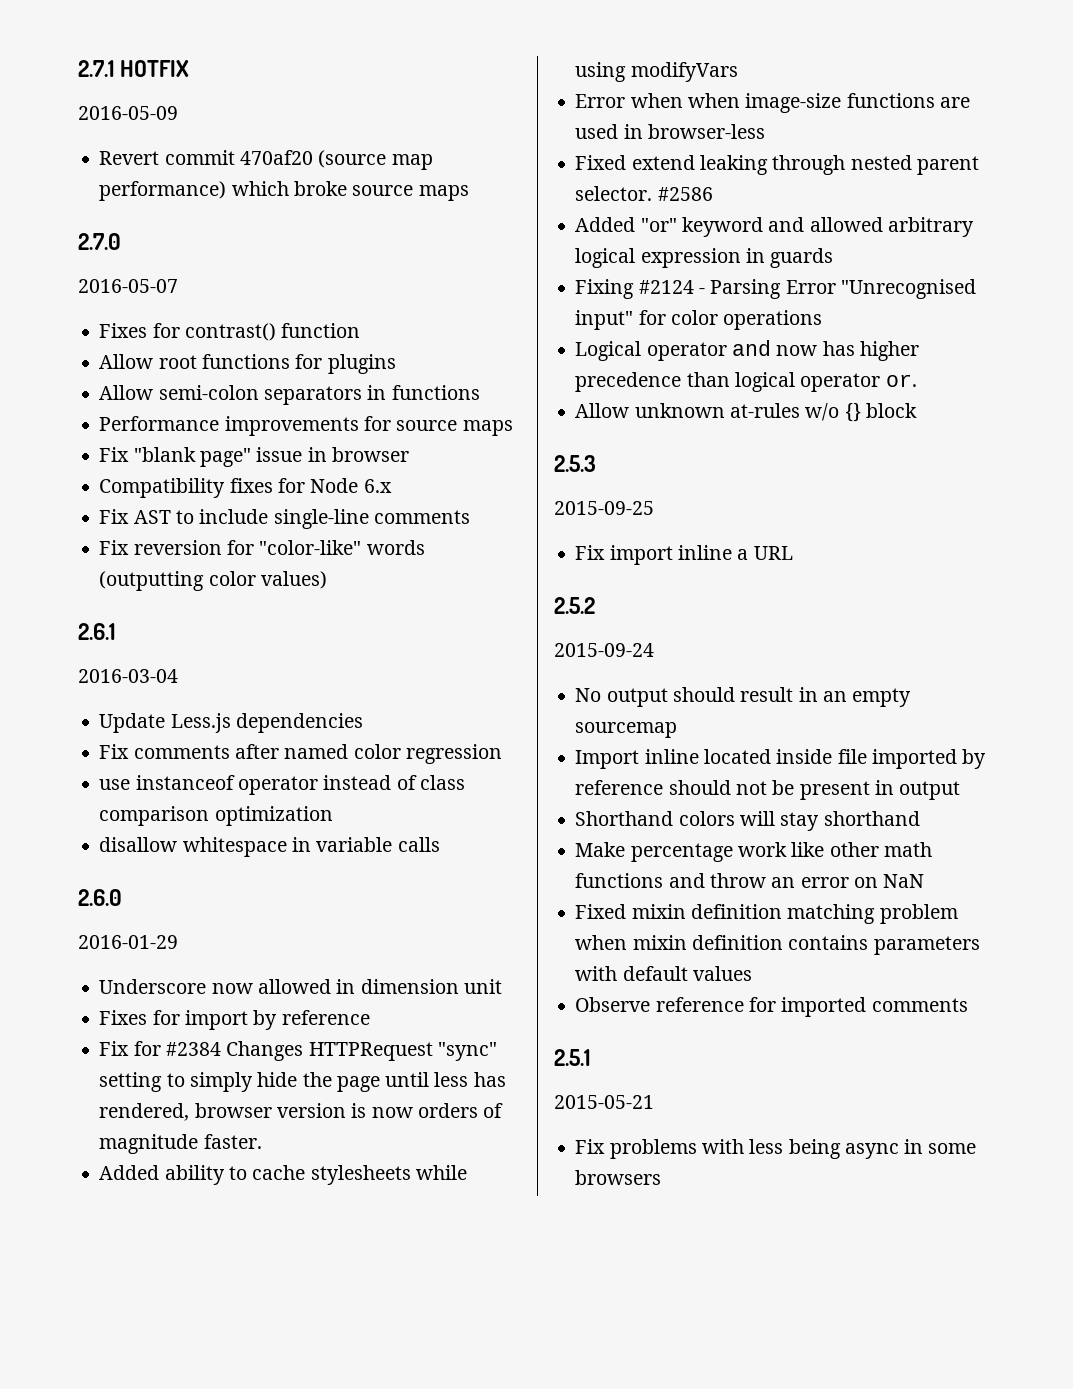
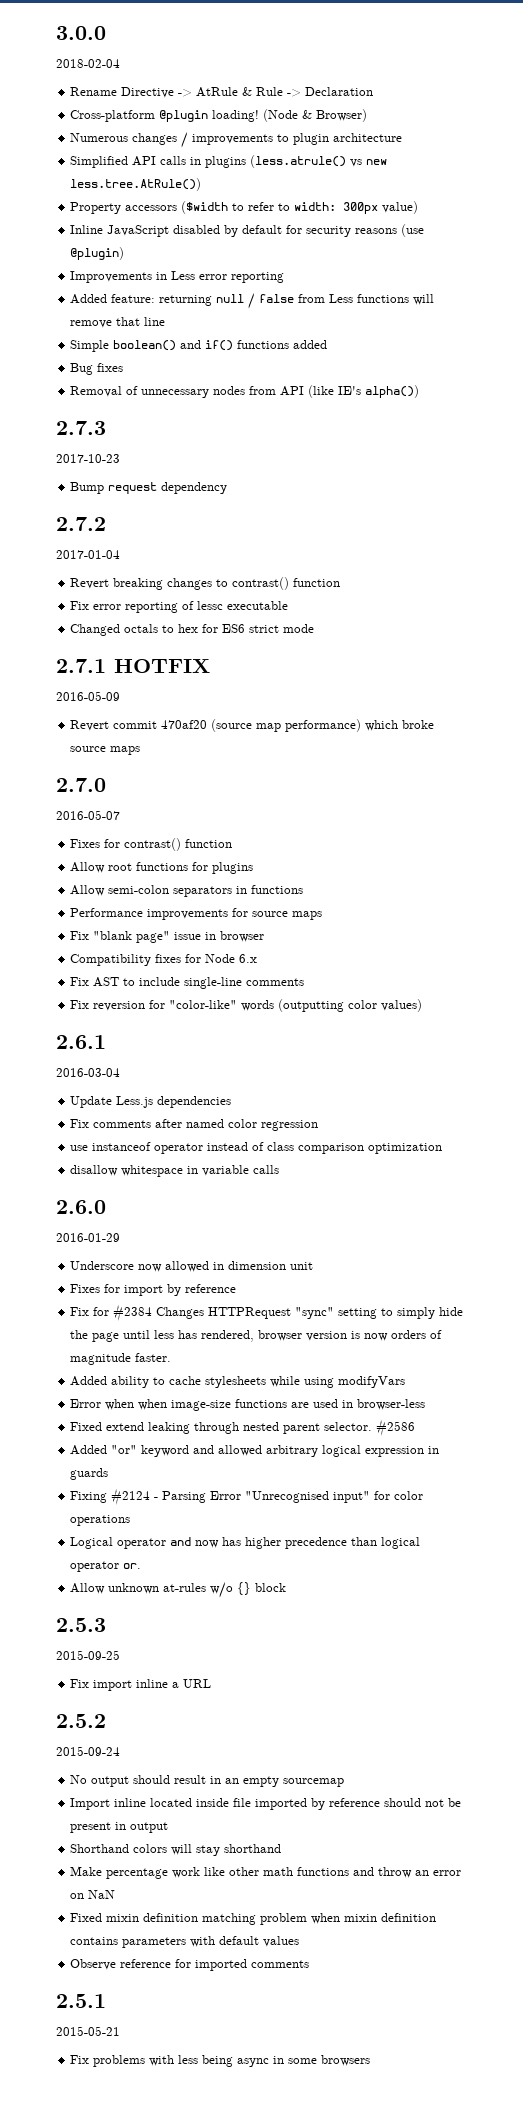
+ 3.0.0
+ 2018-02-04
+ Rename Directive -> AtRule & Rule -> Declaration
+ Cross-platform @plugin loading! (Node & Browser)
+ Numerous changes / improvements to plugin architecture
+ Simplified API calls in plugins (less.atrule() vs new less.tree.AtRule())
+ Property accessors ($width to refer to width: 300px value)
+ Inline JavaScript disabled by default for security reasons (use @plugin)
+ Improvements in Less error reporting
+ Added feature: returning null / false from Less functions will remove that line
+ Simple boolean() and if() functions added
+ Bug fixes
+ Removal of unnecessary nodes from API (like IE's alpha())
+ 2.7.3
+ 2017-10-23
+ Bump request dependency
+ 2.7.2
+ 2017-01-04
+ Revert breaking changes to contrast() function
+ Fix error reporting of lessc executable
+ Changed octals to hex for ES6 strict mode

